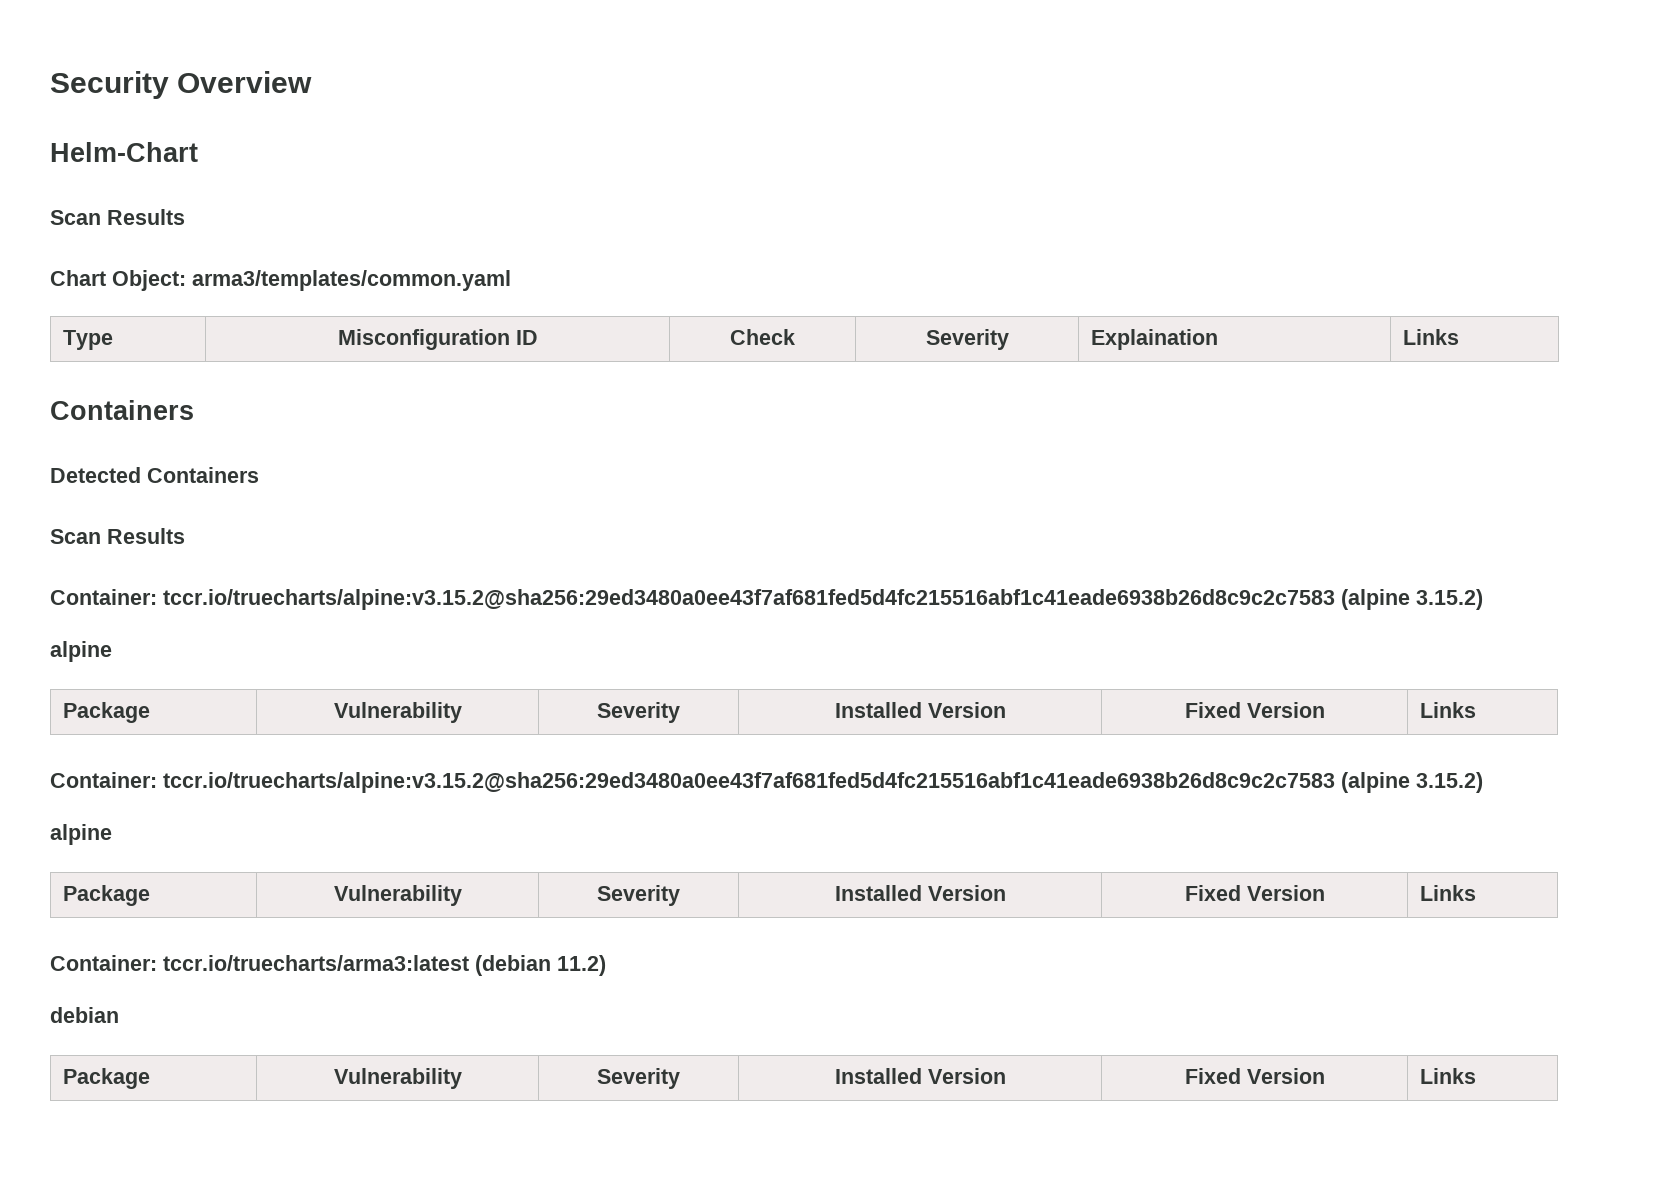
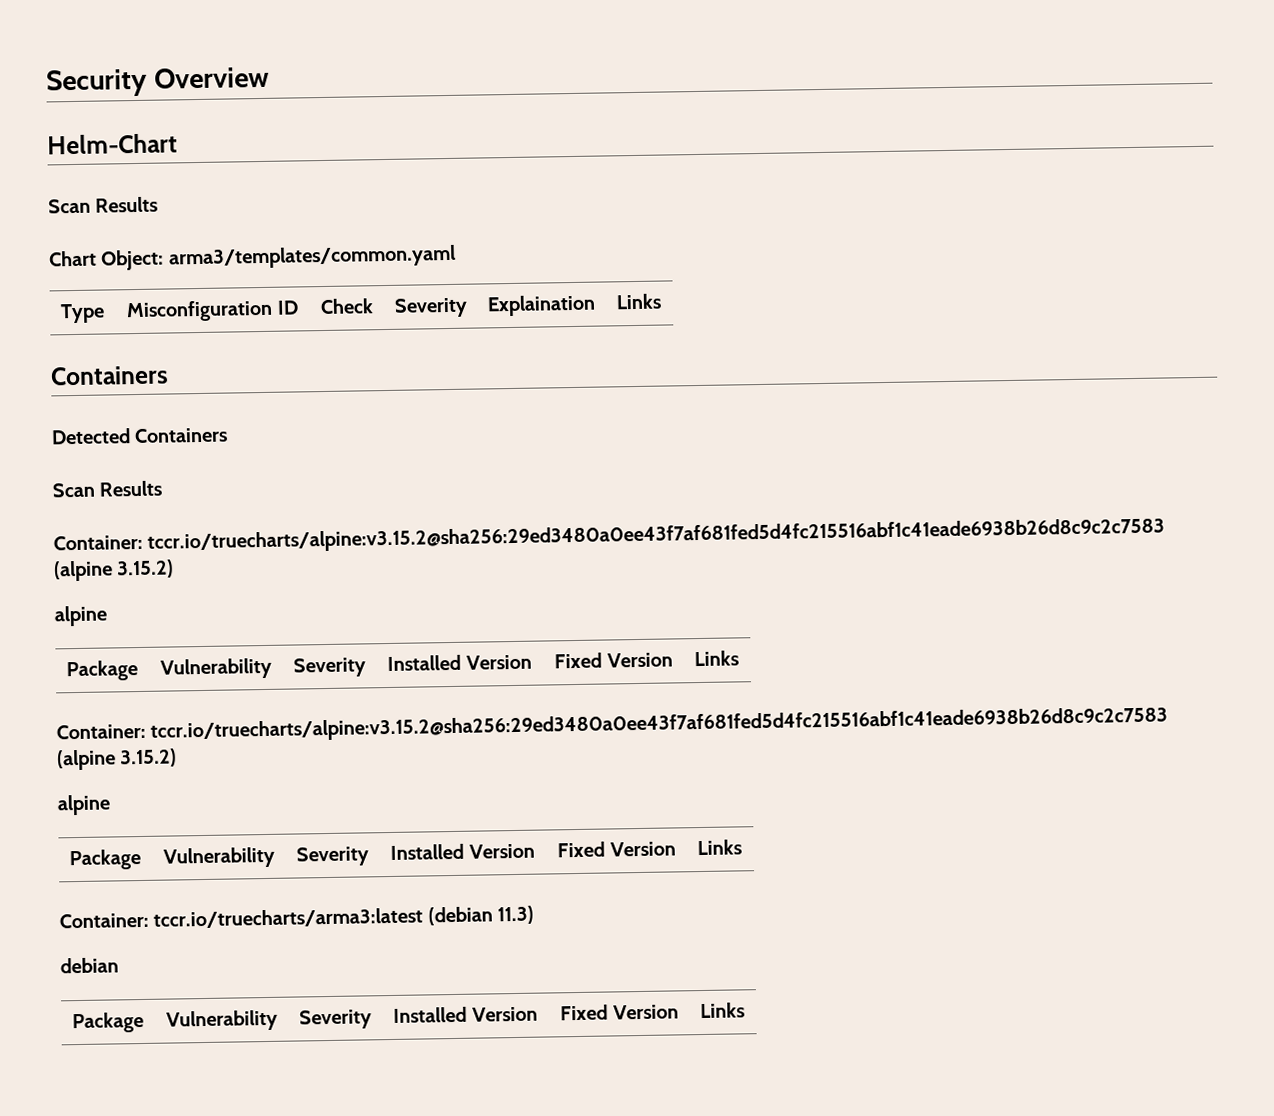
- Container: tccr.io/truecharts/arma3:latest (debian 11.2)
+ Container: tccr.io/truecharts/arma3:latest (debian 11.3)

